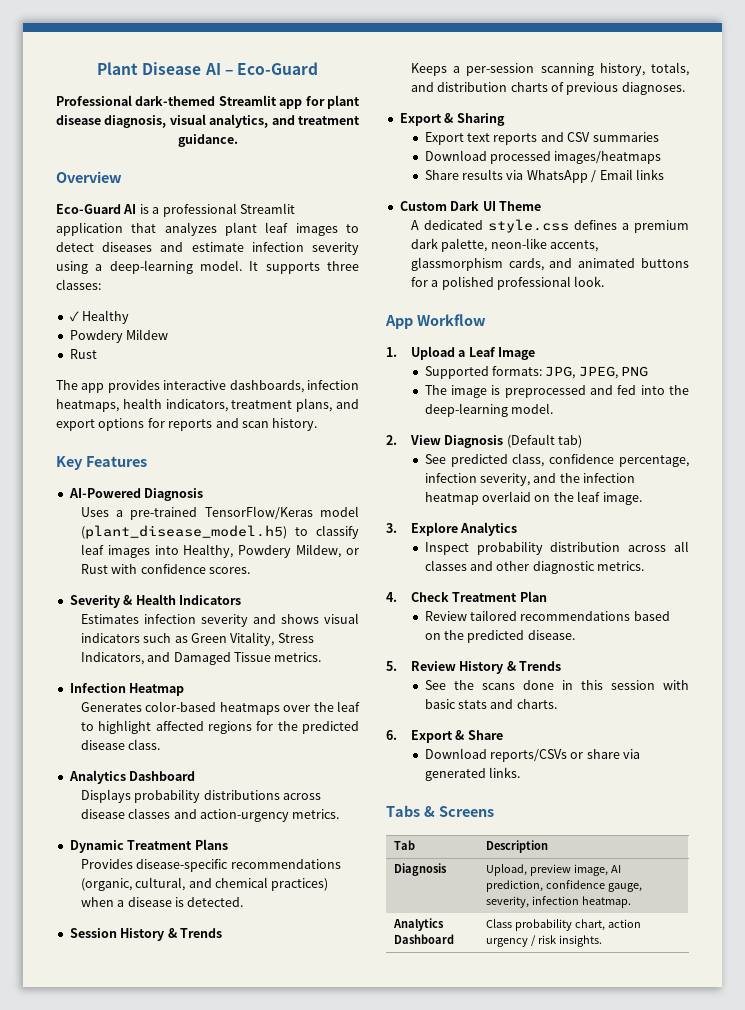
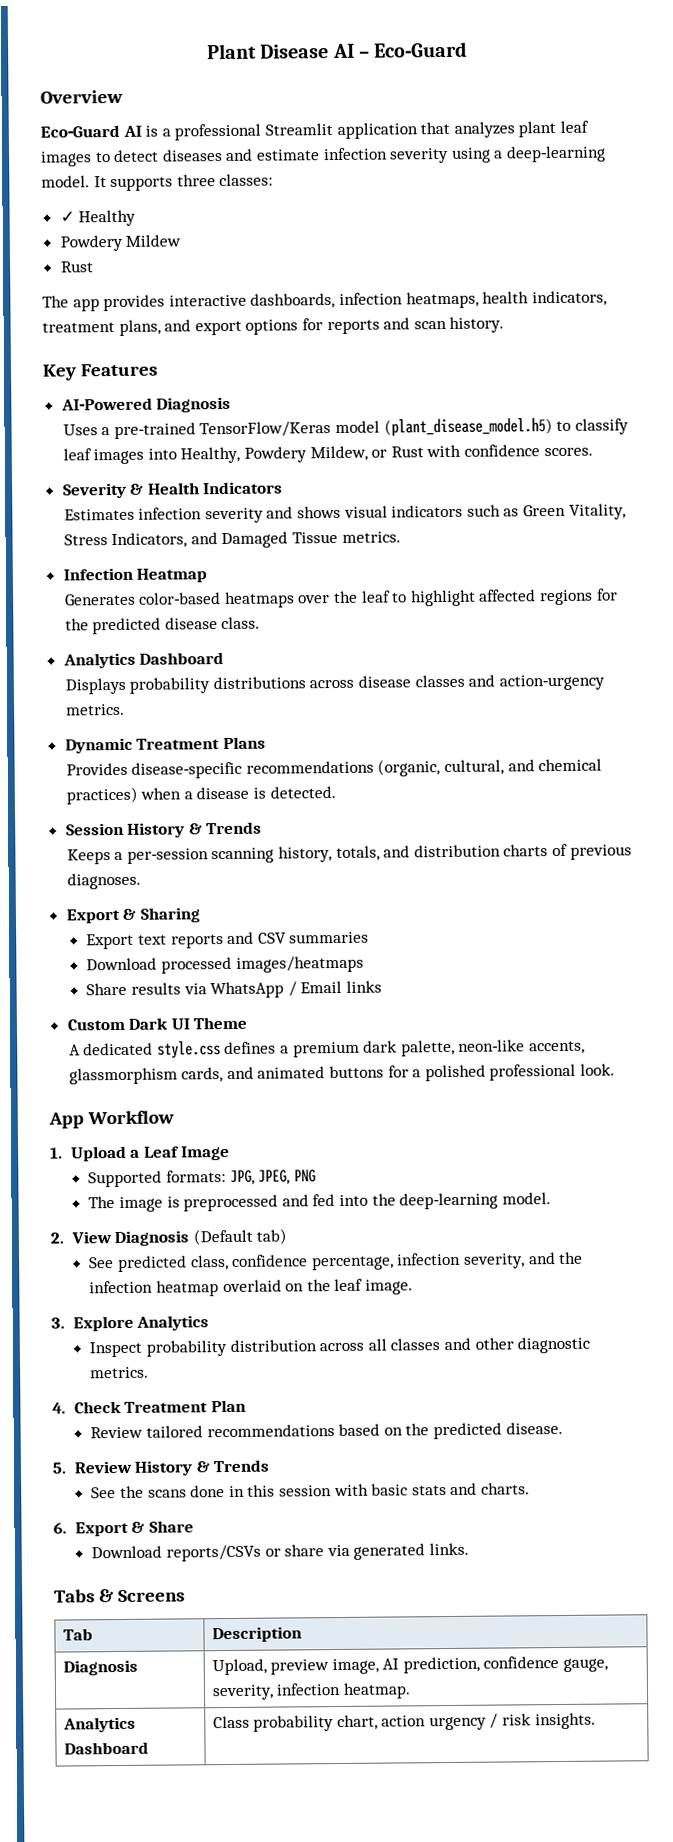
- Professional dark‑themed Streamlit app for plant disease diagnosis, visual analytics, and treatment guidance.

